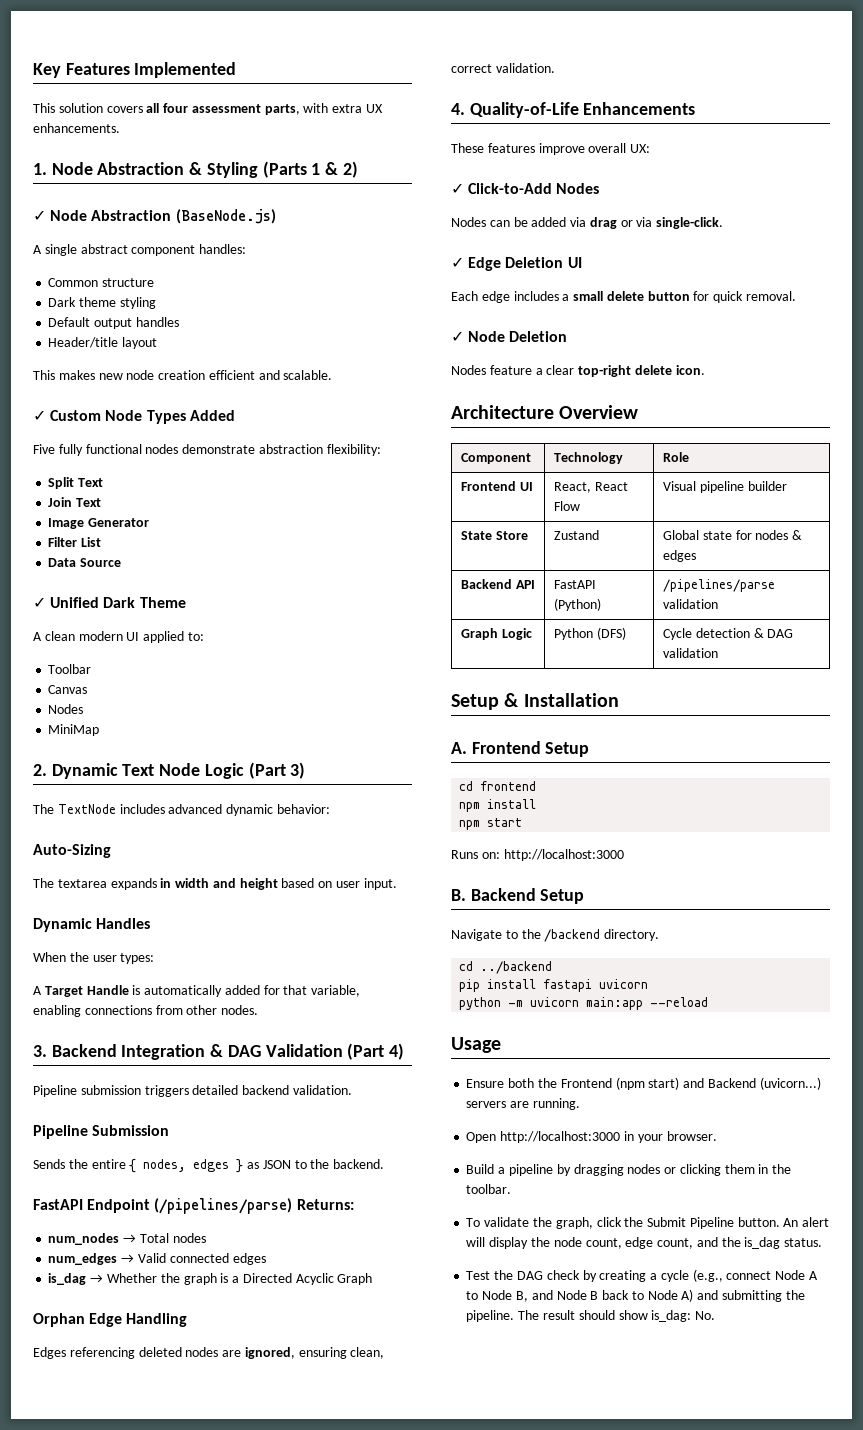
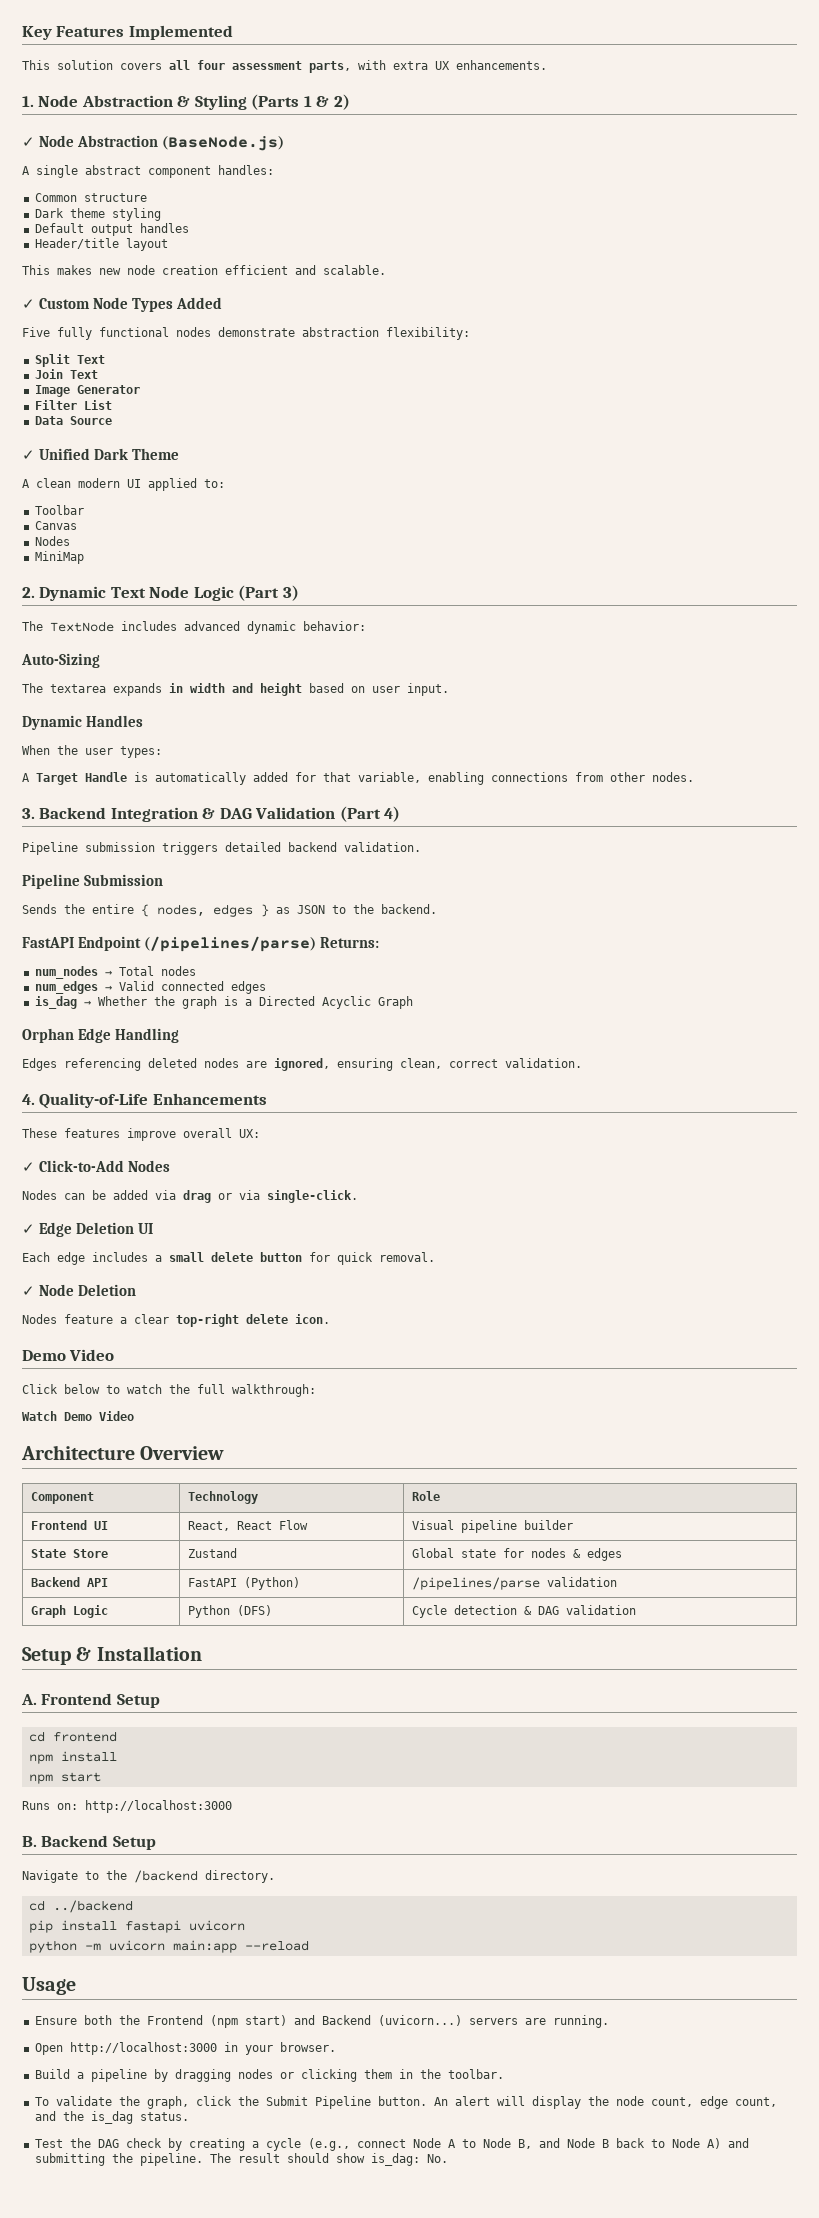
  Nodes feature a clear top-right delete icon.
+ Demo Video
+ Click below to watch the full walkthrough:
+ Watch Demo Video

